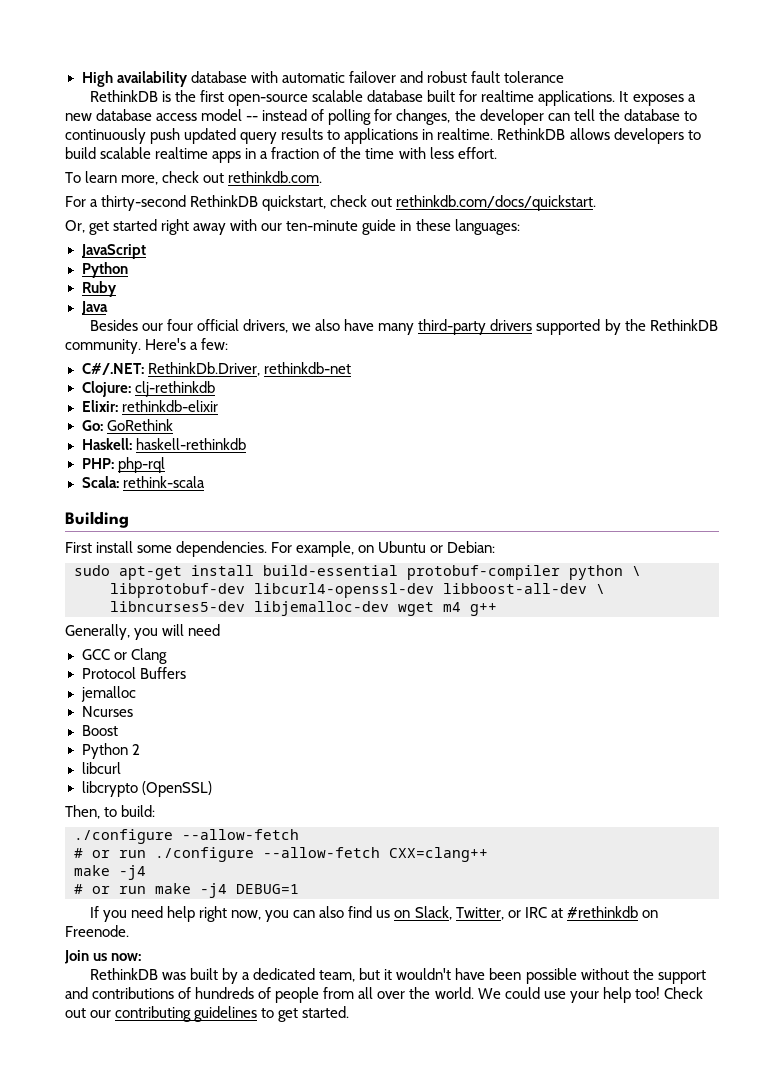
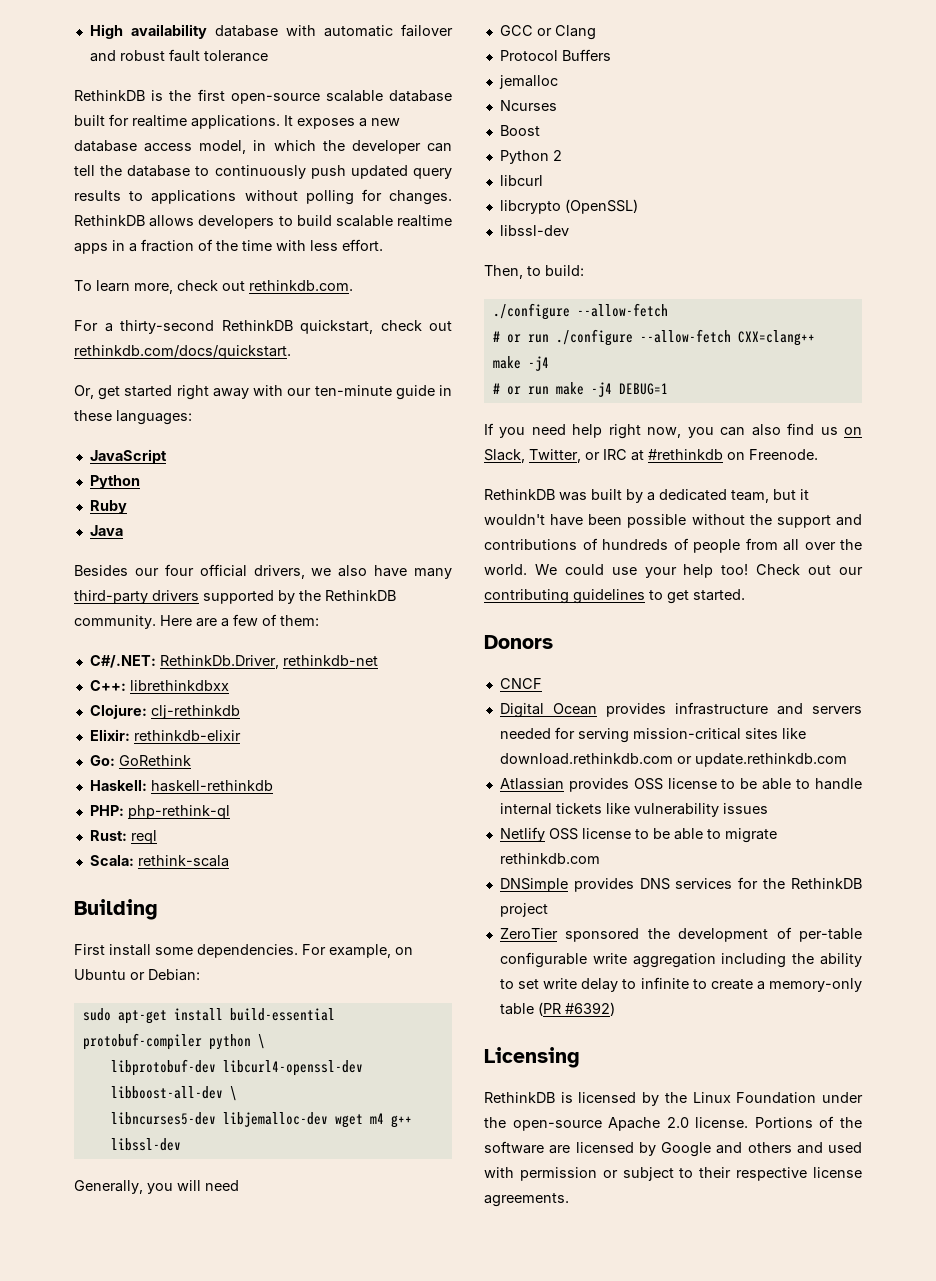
- It exposes a new database access model -- instead of polling for changes, the developer can tell the database to continuously push updated query results to applications in realtime.
+ It exposes a new database access model, in which the developer can tell the database to continuously push updated query results to applications without polling for changes.
- Here's a few:
+ Here are a few of them:
+ C++: librethinkdbxx
- PHP: php-rql
+ PHP: php-rethink-ql
+ Rust: reql
- libncurses5-dev libjemalloc-dev wget m4 g++
+ libncurses5-dev libjemalloc-dev wget m4 g++ libssl-dev
  libcrypto (OpenSSL)
+ libssl-dev
- Join us now:
+ Donors
+ CNCF
+ Digital Ocean provides infrastructure and servers needed for serving mission-critical sites like download.rethinkdb.com or update.rethinkdb.com
+ Atlassian provides OSS license to be able to handle internal tickets like vulnerability issues
+ Netlify OSS license to be able to migrate rethinkdb.com
+ DNSimple provides DNS services for the RethinkDB project
+ ZeroTier sponsored the development of per-table configurable write aggregation including the ability to set write delay to infinite to create a memory-only table (PR #6392)
+ Licensing
+ RethinkDB is licensed by the Linux Foundation under the open-source Apache 2.0 license. Portions of the software are licensed by Google and others and used with permission or subject to their respective license agreements.

